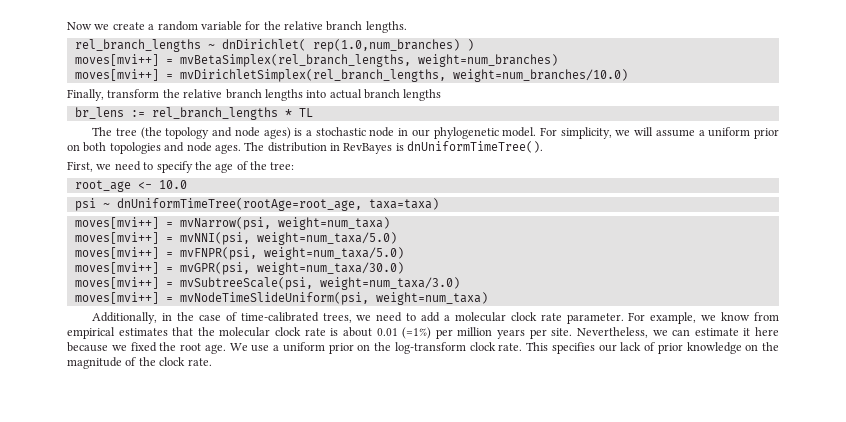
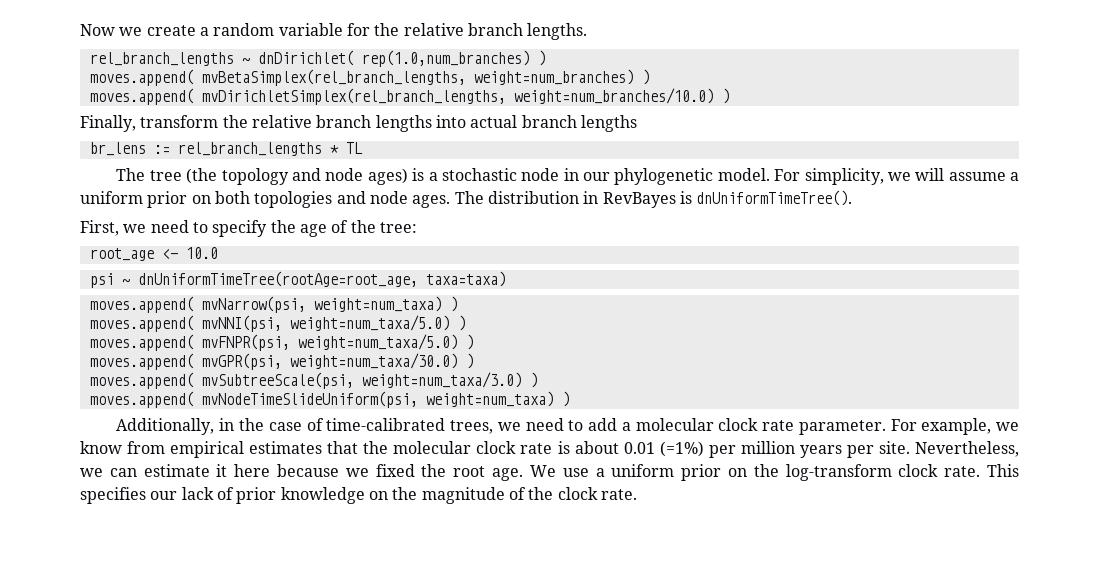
- moves[mvi++] = mvBetaSimplex(rel_branch_lengths, weight=num_branches)
- moves[mvi++] = mvDirichletSimplex(rel_branch_lengths, weight=num_branches/10.0)
+ moves.append( mvBetaSimplex(rel_branch_lengths, weight=num_branches) )
+ moves.append( mvDirichletSimplex(rel_branch_lengths, weight=num_branches/10.0) )
- moves[mvi++] = mvNarrow(psi, weight=num_taxa)
- moves[mvi++] = mvNNI(psi, weight=num_taxa/5.0)
- moves[mvi++] = mvFNPR(psi, weight=num_taxa/5.0)
- moves[mvi++] = mvGPR(psi, weight=num_taxa/30.0)
- moves[mvi++] = mvSubtreeScale(psi, weight=num_taxa/3.0)
- moves[mvi++] = mvNodeTimeSlideUniform(psi, weight=num_taxa)
+ moves.append( mvNarrow(psi, weight=num_taxa) )
+ moves.append( mvNNI(psi, weight=num_taxa/5.0) )
+ moves.append( mvFNPR(psi, weight=num_taxa/5.0) )
+ moves.append( mvGPR(psi, weight=num_taxa/30.0) )
+ moves.append( mvSubtreeScale(psi, weight=num_taxa/3.0) )
+ moves.append( mvNodeTimeSlideUniform(psi, weight=num_taxa) )

